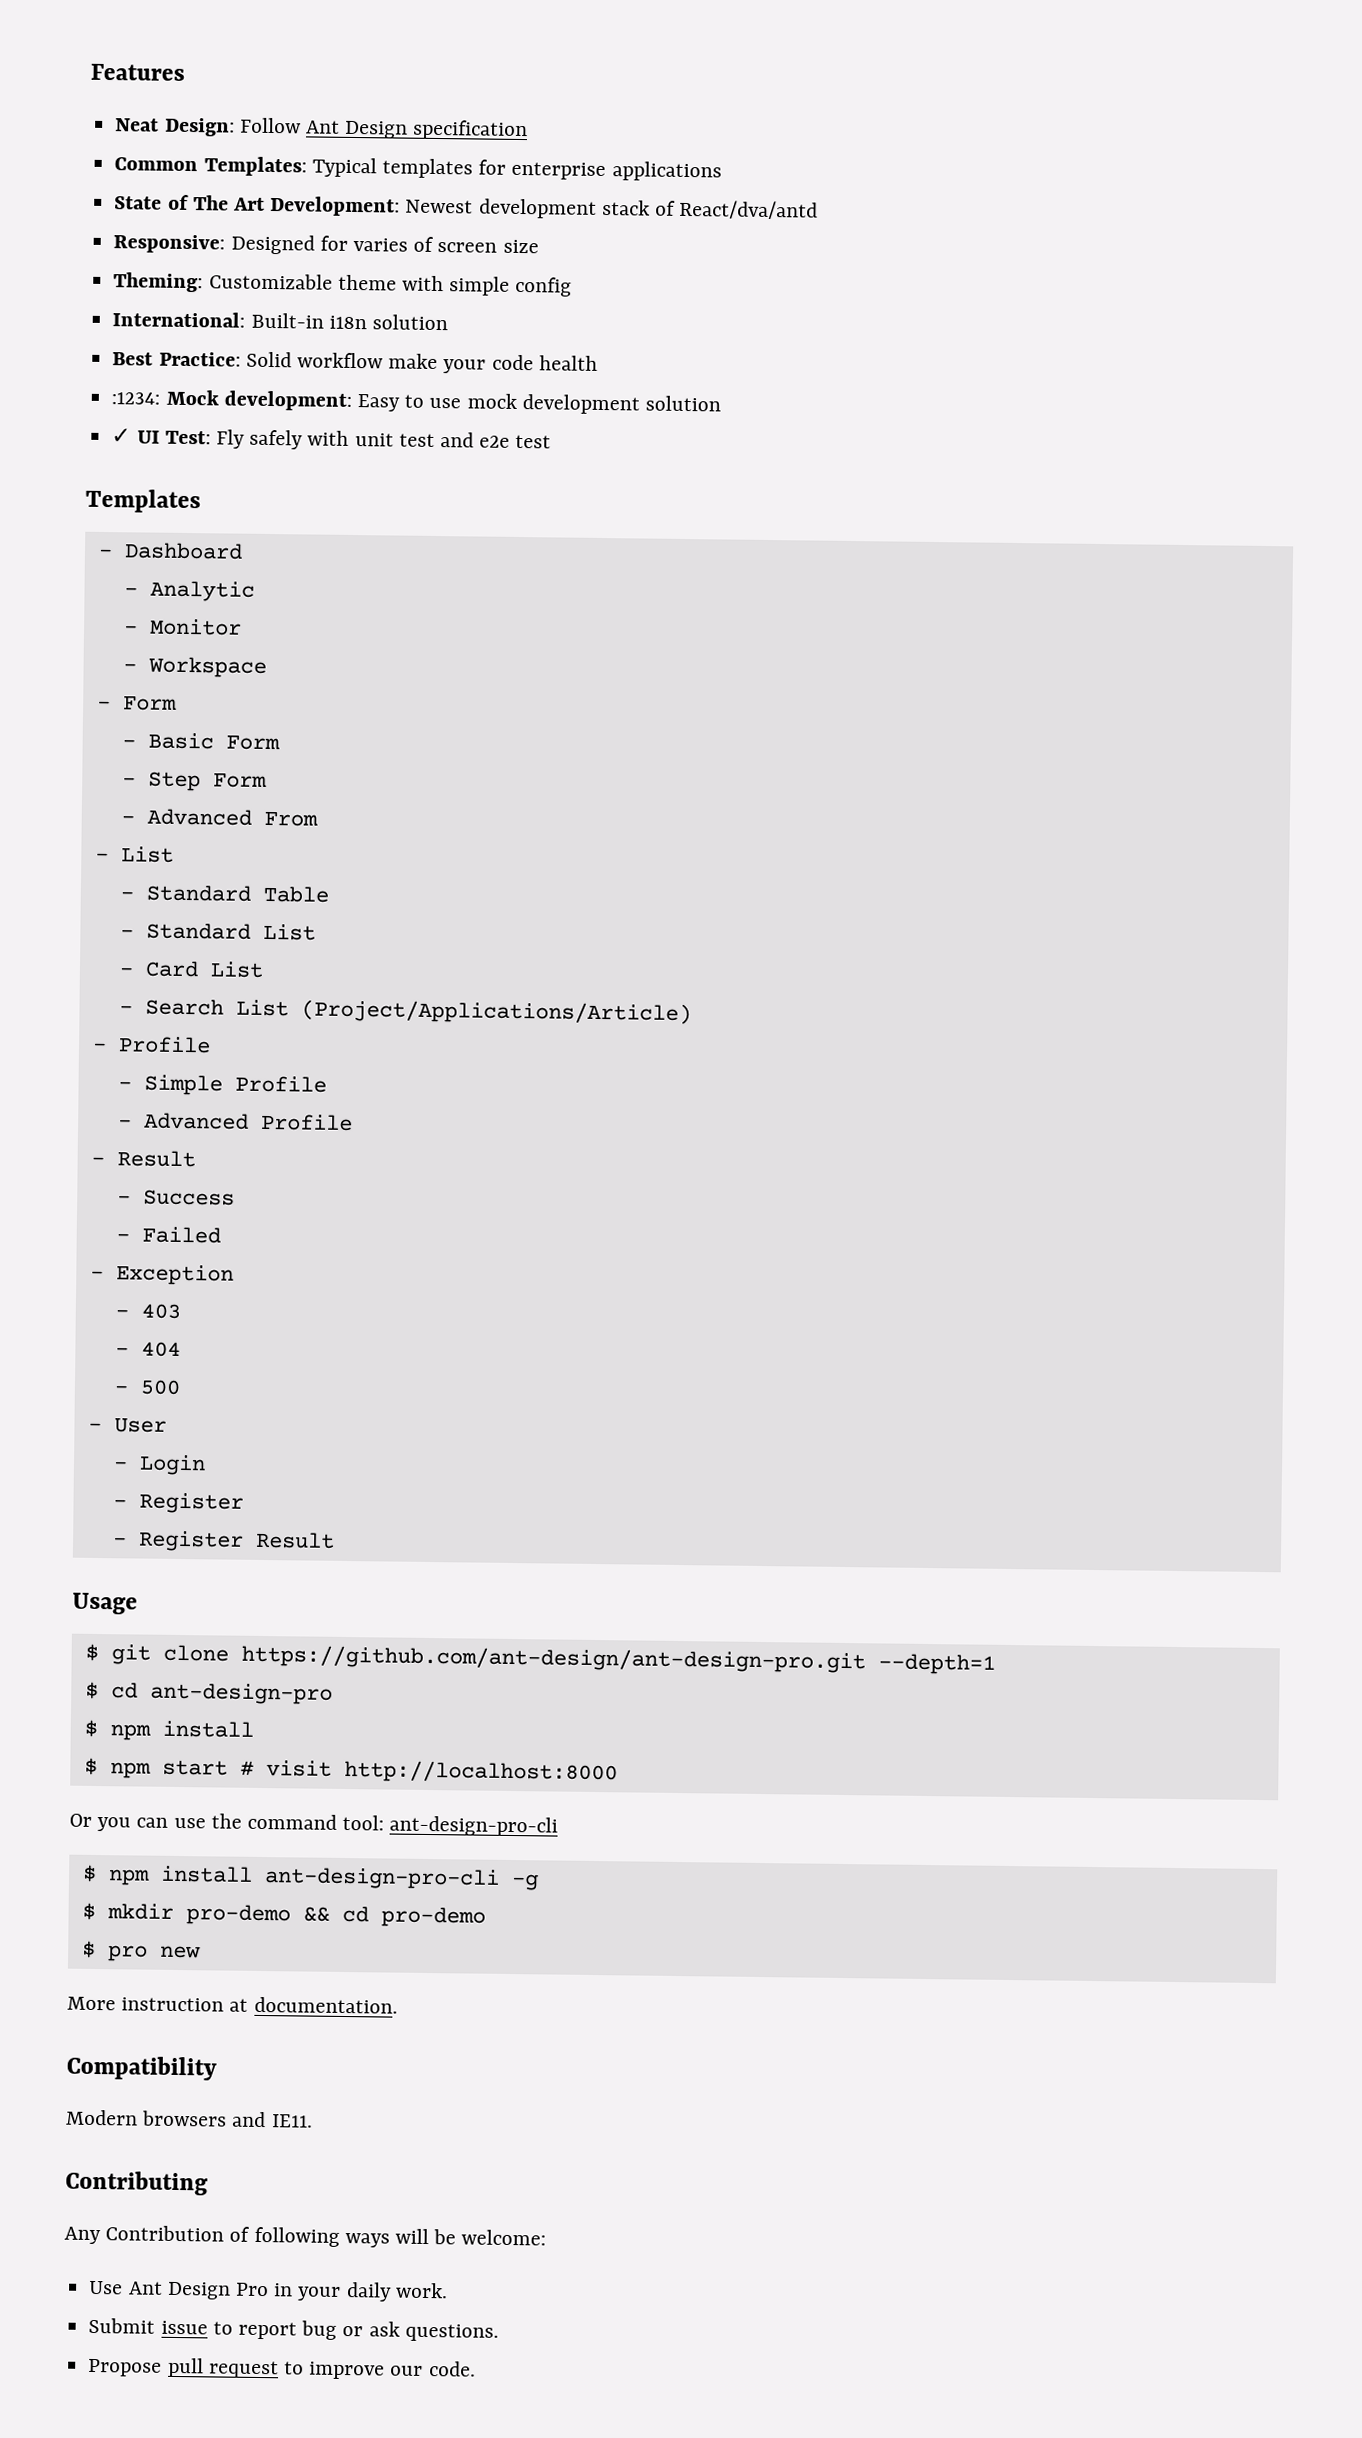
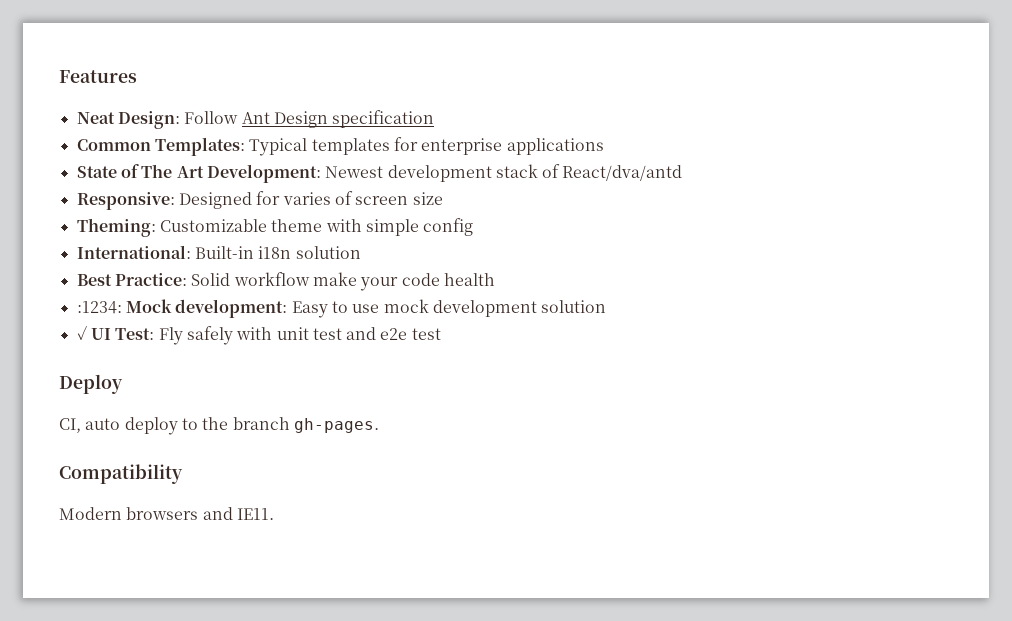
- Templates
- - Dashboard
- - Analytic
- - Monitor
- - Workspace
- - Form
- - Basic Form
- - Step Form
- - Advanced From
- - List
- - Standard Table
- - Standard List
- - Card List
- - Search List (Project/Applications/Article)
- - Profile
- - Simple Profile
- - Advanced Profile
- - Result
- - Success
- - Failed
- - Exception
- - 403
- - 404
- - 500
- - User
- - Login
- - Register
- - Register Result
- Usage
- $ git clone https://github.com/ant-design/ant-design-pro.git --depth=1
- $ cd ant-design-pro
- $ npm install
- $ npm start # visit http://localhost:8000
- Or you can use the command tool: ant-design-pro-cli
- $ npm install ant-design-pro-cli -g
- $ mkdir pro-demo && cd pro-demo
- $ pro new
- More instruction at documentation.
+ Deploy
+ CI, auto deploy to the branch gh-pages.
- Contributing
- Any Contribution of following ways will be welcome:
- Use Ant Design Pro in your daily work.
- Submit issue to report bug or ask questions.
- Propose pull request to improve our code.

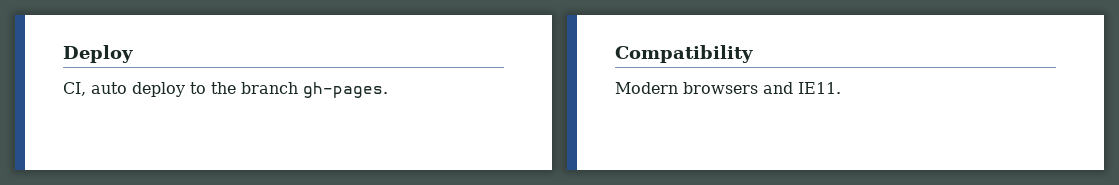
- Features
- Neat Design: Follow Ant Design specification
- Common Templates: Typical templates for enterprise applications
- State of The Art Development: Newest development stack of React/dva/antd
- Responsive: Designed for varies of screen size
- Theming: Customizable theme with simple config
- International: Built-in i18n solution
- Best Practice: Solid workflow make your code health
- :1234: Mock development: Easy to use mock development solution
- ✓ UI Test: Fly safely with unit test and e2e test

